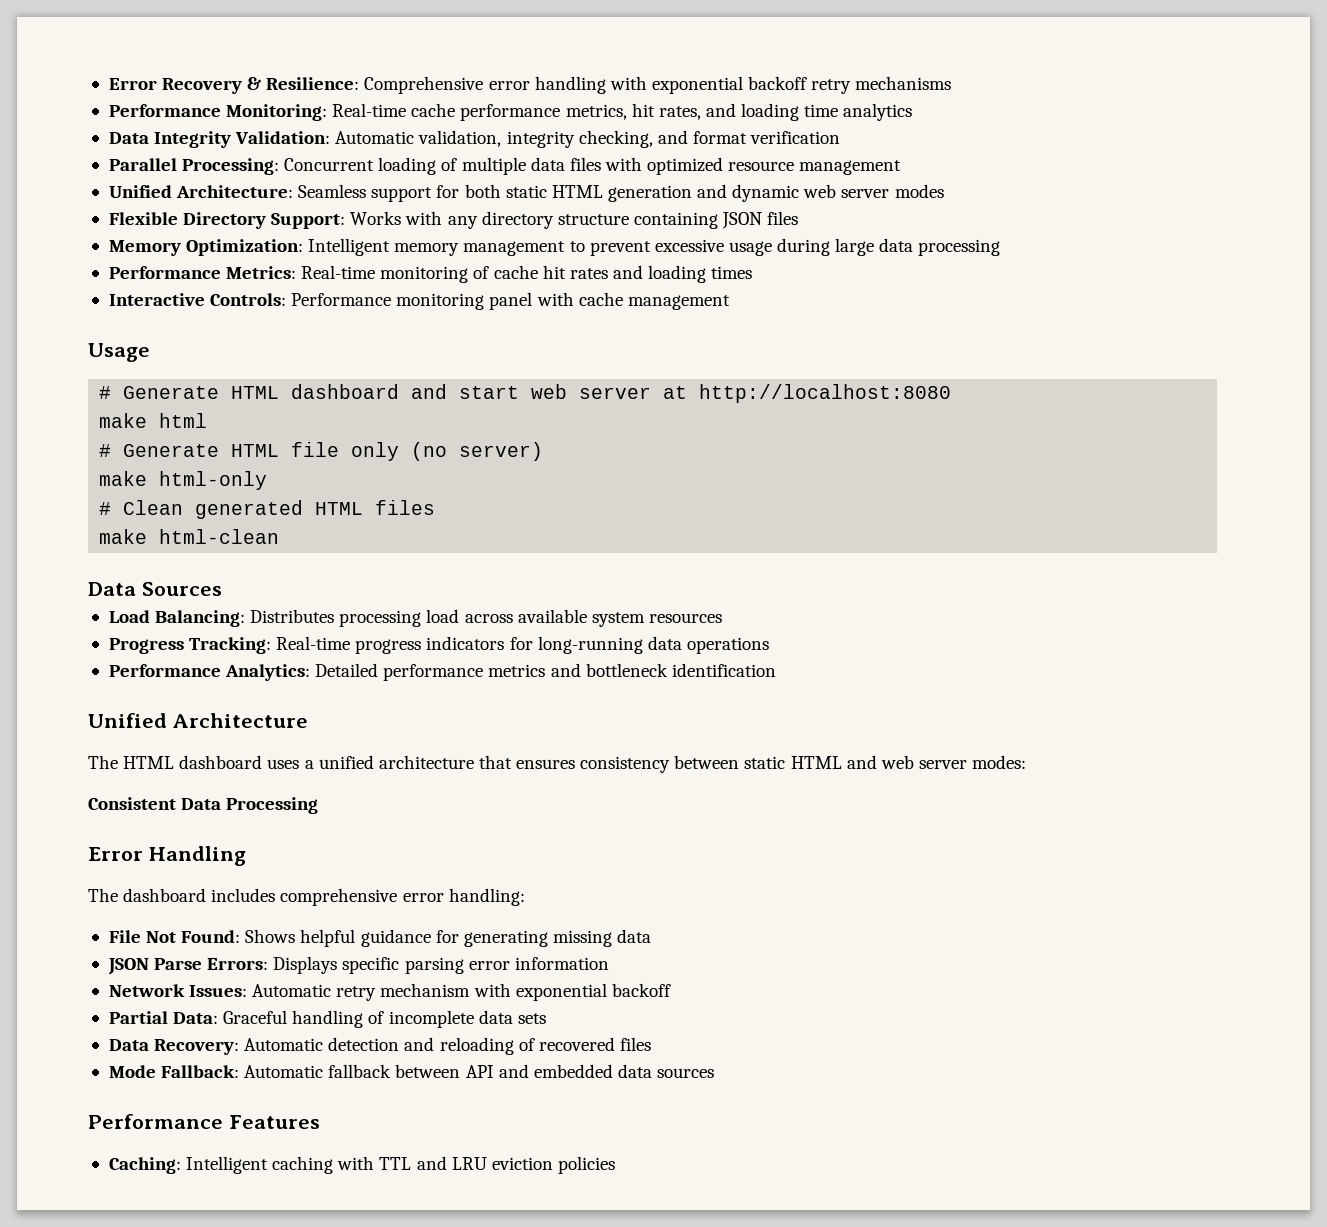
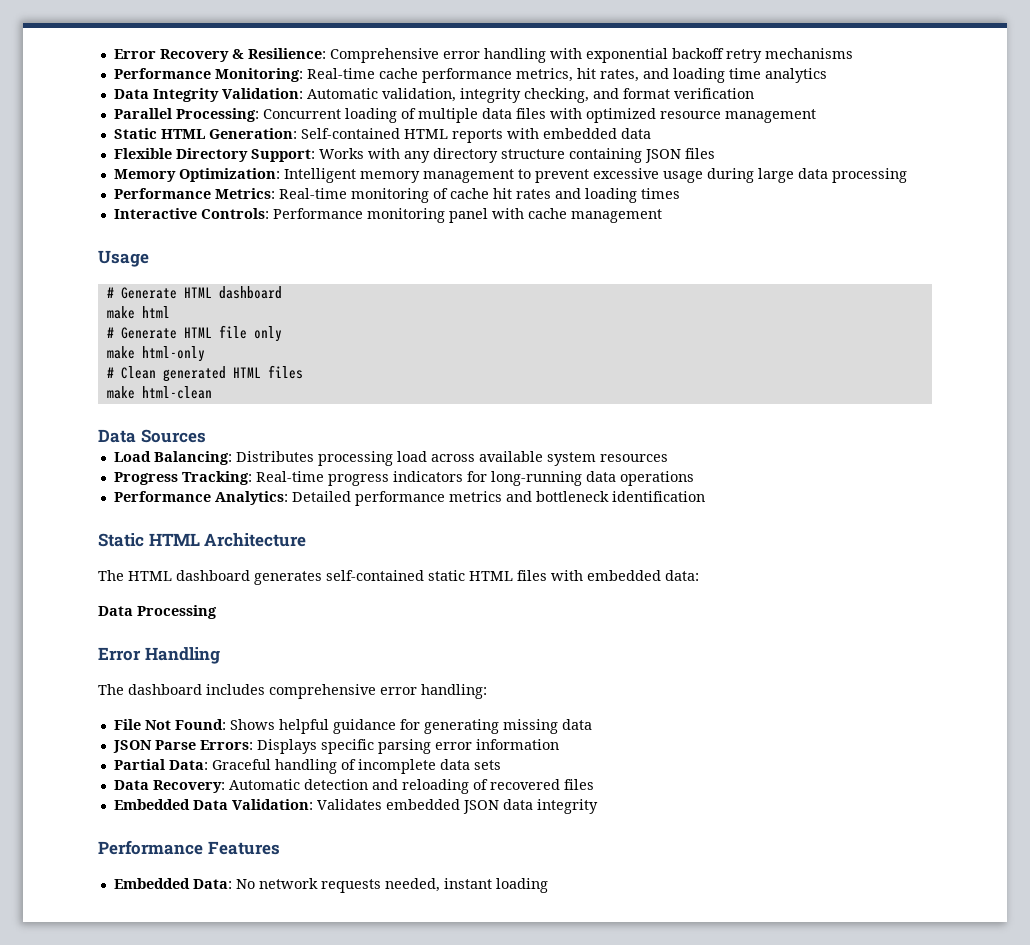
- Unified Architecture: Seamless support for both static HTML generation and dynamic web server modes
+ Static HTML Generation: Self-contained HTML reports with embedded data
- # Generate HTML dashboard and start web server at http://localhost:8080
+ # Generate HTML dashboard
- # Generate HTML file only (no server)
+ # Generate HTML file only
- Unified Architecture
+ Static HTML Architecture
- The HTML dashboard uses a unified architecture that ensures consistency between static HTML and web server modes:
- Consistent Data Processing
+ The HTML dashboard generates self-contained static HTML files with embedded data:
+ Data Processing
- Network Issues: Automatic retry mechanism with exponential backoff
- Mode Fallback: Automatic fallback between API and embedded data sources
+ Embedded Data Validation: Validates embedded JSON data integrity
  Performance Features
- Caching: Intelligent caching with TTL and LRU eviction policies
+ Embedded Data: No network requests needed, instant loading

